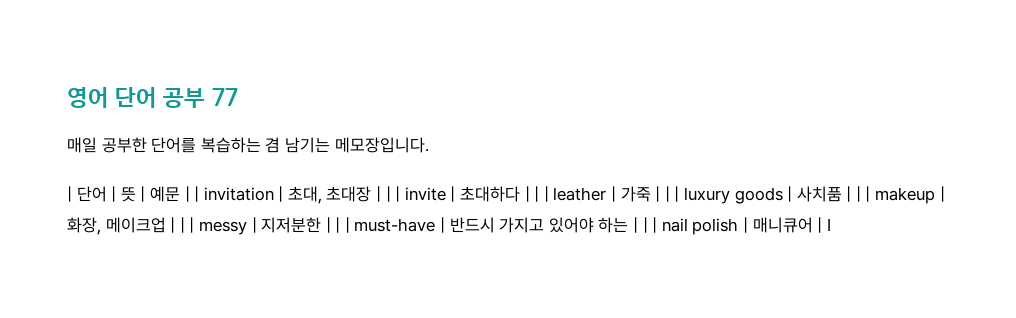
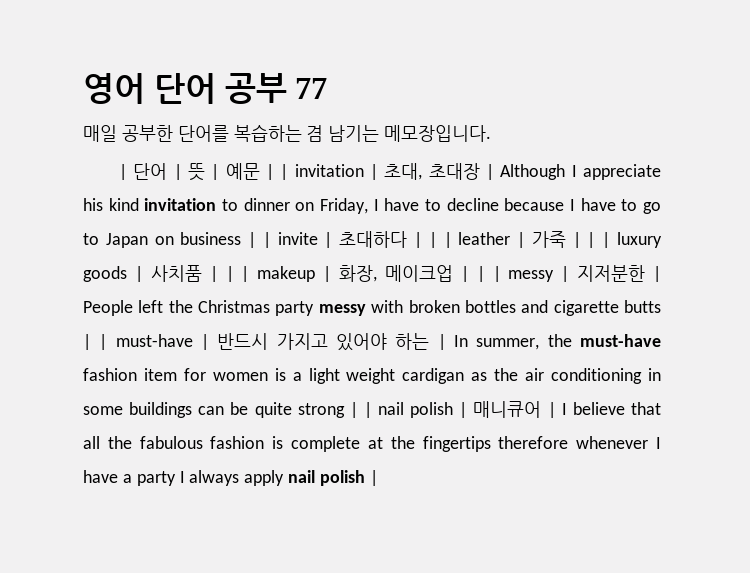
- | 단어 | 뜻 | 예문 | | invitation | 초대, 초대장 | | | invite | 초대하다 | | | leather | 가죽 | | | luxury goods | 사치품 | | | makeup | 화장, 메이크업 | | | messy | 지저분한 | | | must-have | 반드시 가지고 있어야 하는 | | | nail polish | 매니큐어 | I
+ | 단어 | 뜻 | 예문 | | invitation | 초대, 초대장 | Although I appreciate his kind invitation to dinner on Friday, I have to decline because I have to go to Japan on business | | invite | 초대하다 | | | leather | 가죽 | | | luxury goods | 사치품 | | | makeup | 화장, 메이크업 | | | messy | 지저분한 | People left the Christmas party messy with broken bottles and cigarette butts | | must-have | 반드시 가지고 있어야 하는 | In summer, the must-have fashion item for women is a light weight cardigan as the air conditioning in some buildings can be quite strong | | nail polish | 매니큐어 | I believe that all the fabulous fashion is complete at the fingertips therefore whenever I have a party I always apply nail polish |

